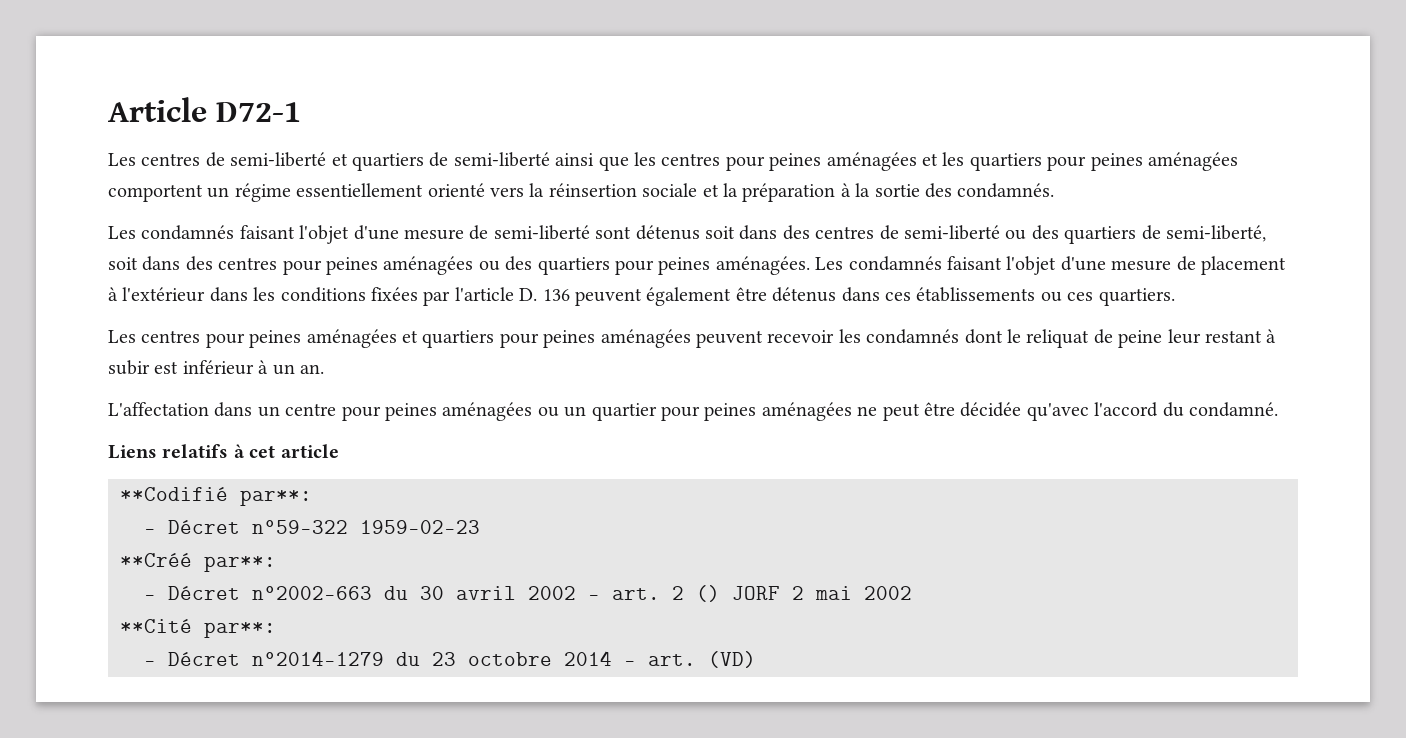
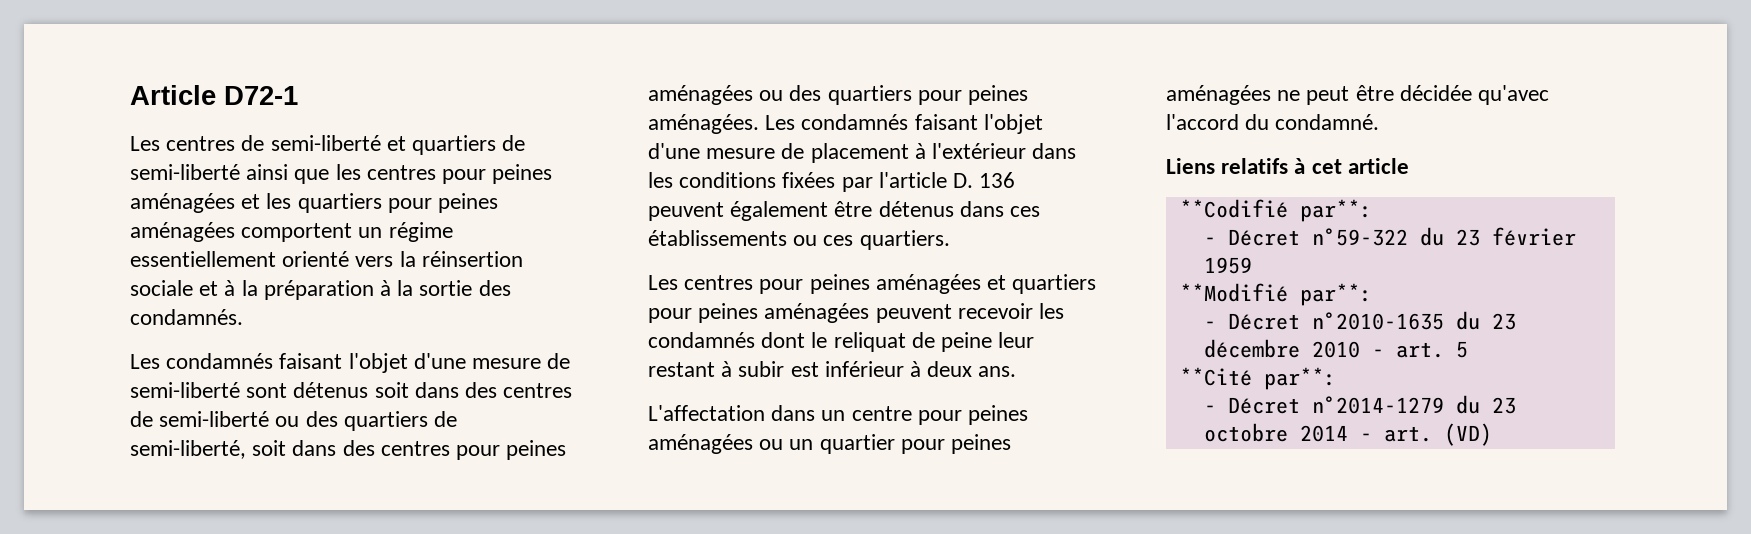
- Les centres de semi-liberté et quartiers de semi-liberté ainsi que les centres pour peines aménagées et les quartiers pour peines aménagées comportent un régime essentiellement orienté vers la réinsertion sociale et la préparation à la sortie des condamnés.
+ Les centres de semi-liberté et quartiers de semi-liberté ainsi que les centres pour peines aménagées et les quartiers pour peines aménagées comportent un régime essentiellement orienté vers la réinsertion sociale et à la préparation à la sortie des condamnés.
- Les centres pour peines aménagées et quartiers pour peines aménagées peuvent recevoir les condamnés dont le reliquat de peine leur restant à subir est inférieur à un an.
+ Les centres pour peines aménagées et quartiers pour peines aménagées peuvent recevoir les condamnés dont le reliquat de peine leur restant à subir est inférieur à deux ans.
- - Décret n°59-322 1959-02-23
- **Créé par**:
- - Décret n°2002-663 du 30 avril 2002 - art. 2 () JORF 2 mai 2002
+ - Décret n°59-322 du 23 février 1959
+ **Modifié par**:
+ - Décret n°2010-1635 du 23 décembre 2010 - art. 5

